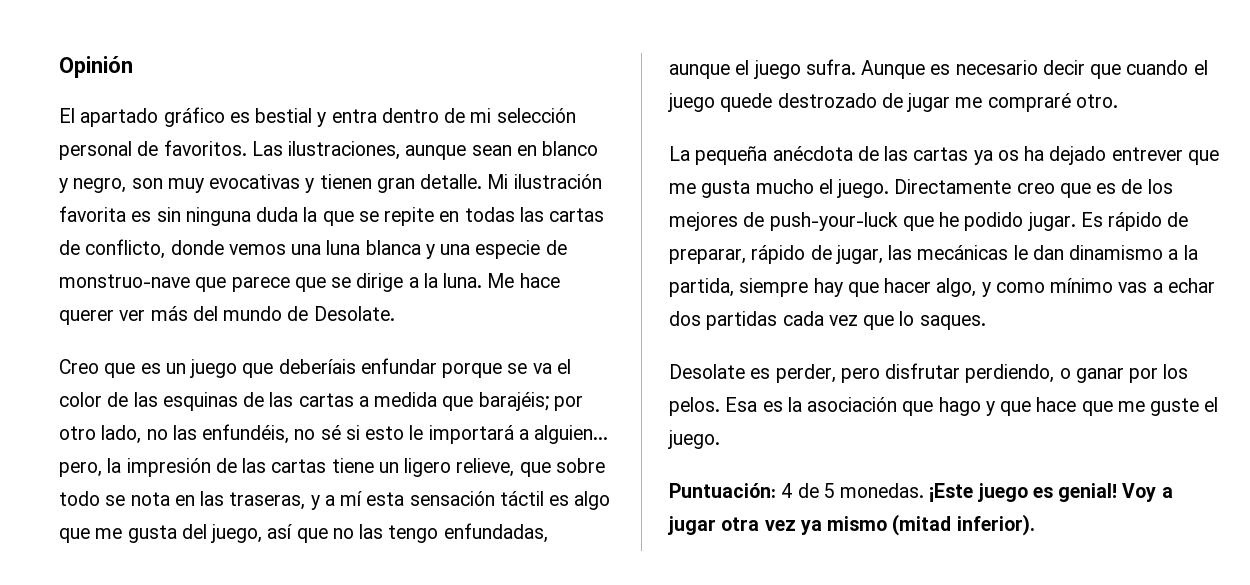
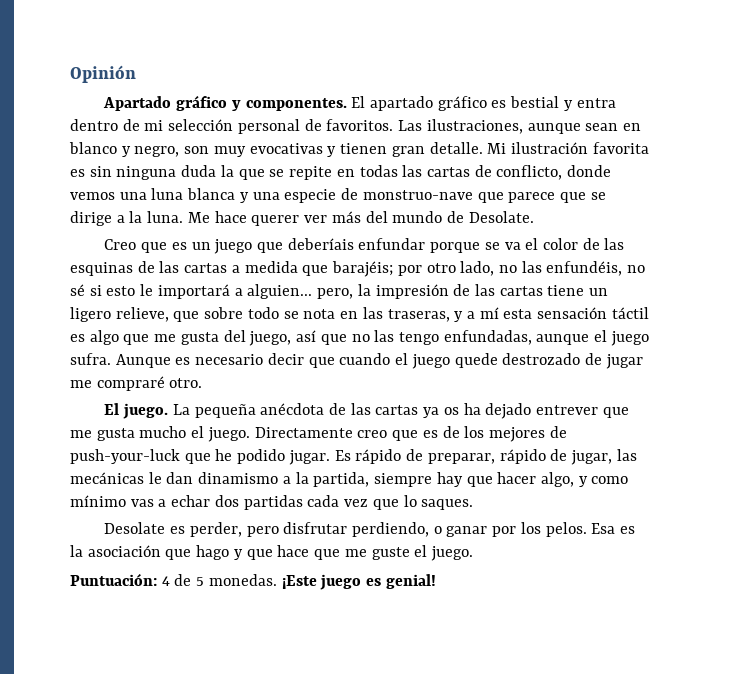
+ Apartado gráfico y componentes.
+ El juego.
- Voy a jugar otra vez ya mismo (mitad inferior).

